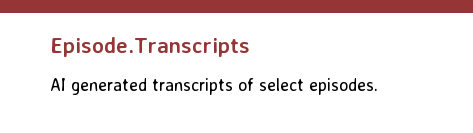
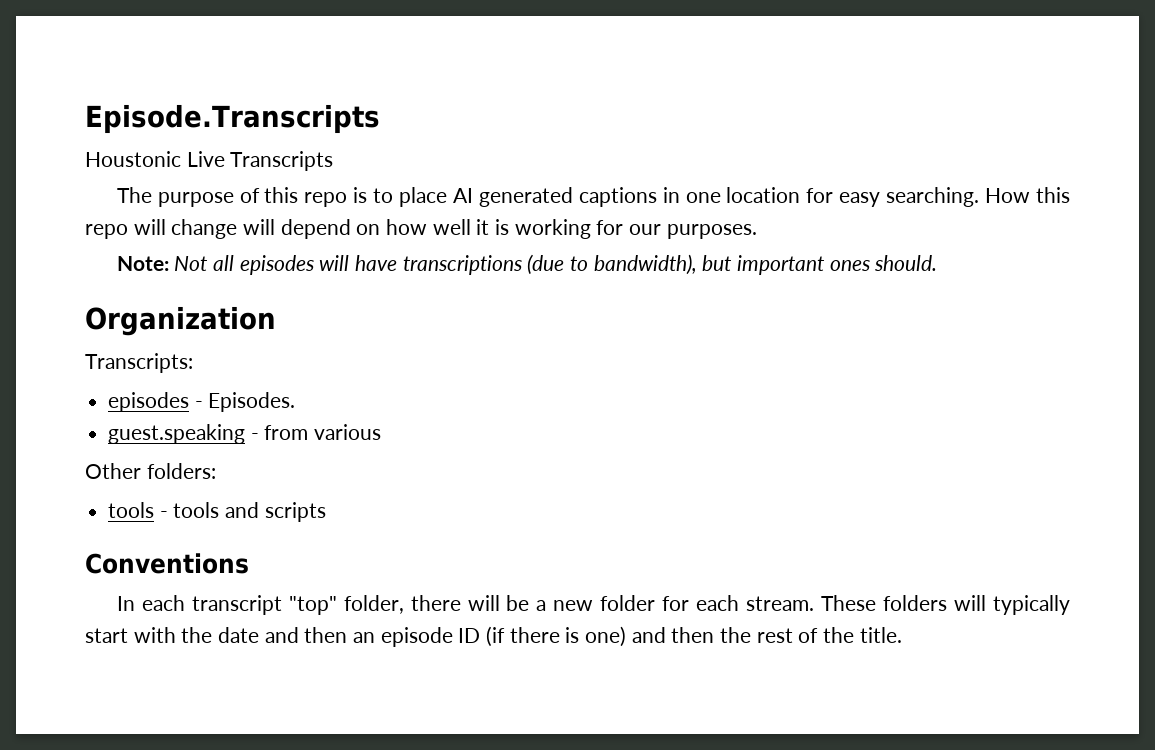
- AI generated transcripts of select episodes.
+ Houstonic Live Transcripts
+ The purpose of this repo is to place AI generated captions in one location for easy searching. How this repo will change will depend on how well it is working for our purposes.
+ Note: Not all episodes will have transcriptions (due to bandwidth), but important ones should.
+ Organization
+ Transcripts:
+ episodes - Episodes.
+ guest.speaking - from various
+ Other folders:
+ tools - tools and scripts
+ Conventions
+ In each transcript "top" folder, there will be a new folder for each stream. These folders will typically start with the date and then an episode ID (if there is one) and then the rest of the title.

